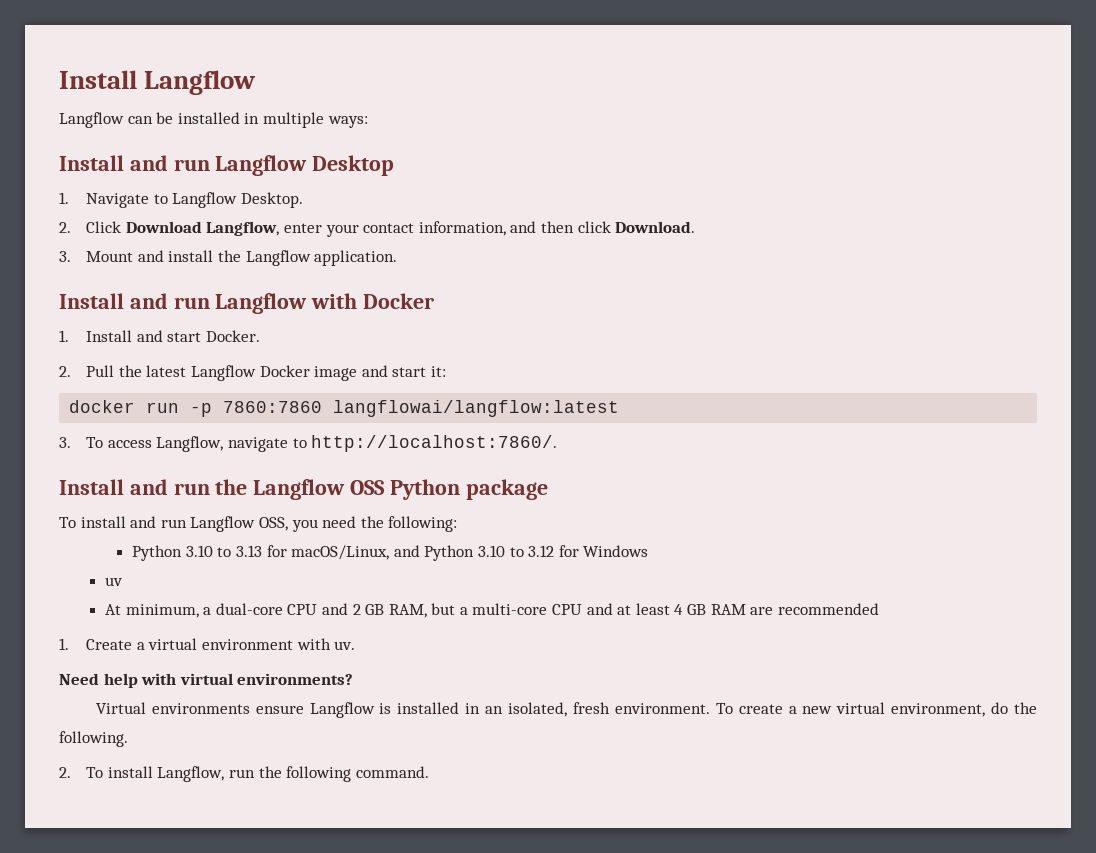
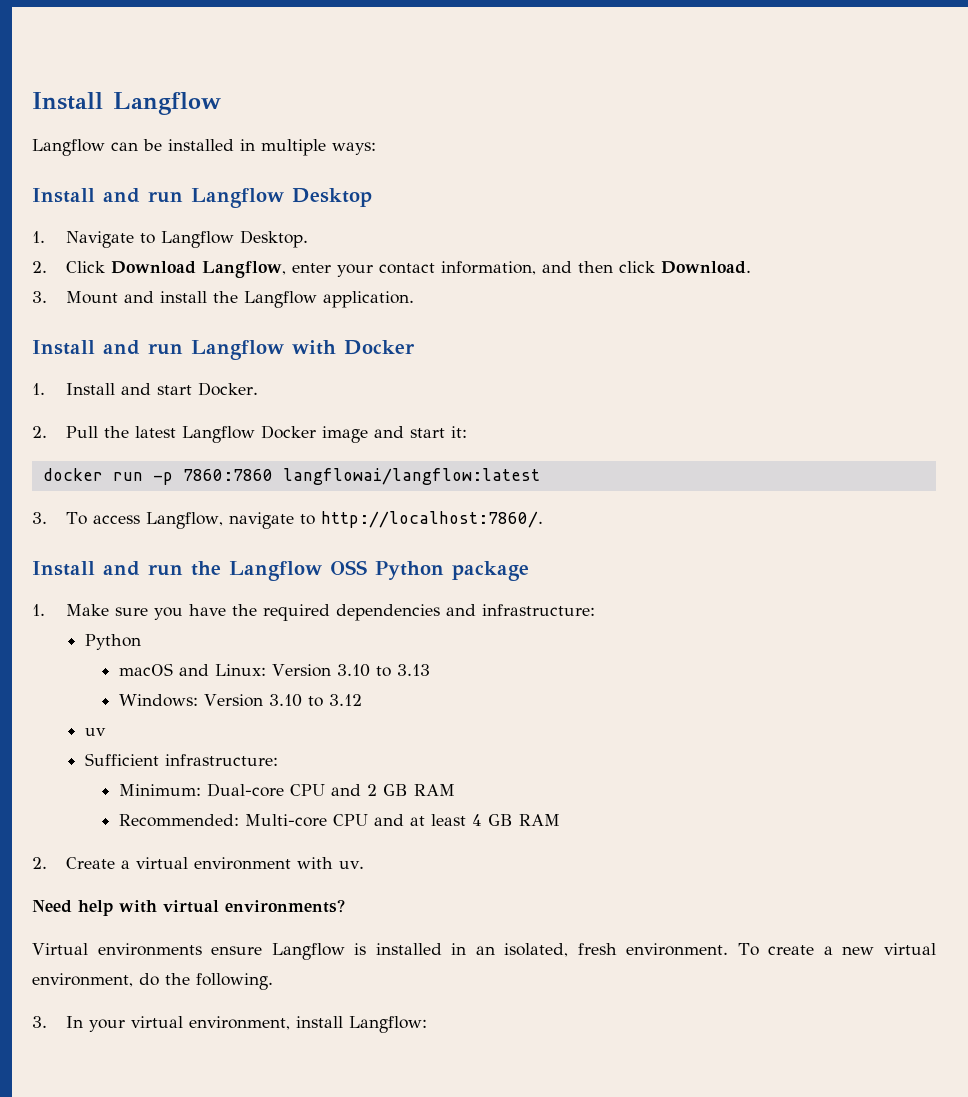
- To install and run Langflow OSS, you need the following:
- Python 3.10 to 3.13 for macOS/Linux, and Python 3.10 to 3.12 for Windows
+ 1. Make sure you have the required dependencies and infrastructure:
+ Python
+ macOS and Linux: Version 3.10 to 3.13
+ Windows: Version 3.10 to 3.12
- At minimum, a dual-core CPU and 2 GB RAM, but a multi-core CPU and at least 4 GB RAM are recommended
- 1. Create a virtual environment with uv.
+ Sufficient infrastructure:
+ Minimum: Dual-core CPU and 2 GB RAM
+ Recommended: Multi-core CPU and at least 4 GB RAM
+ 2. Create a virtual environment with uv.
- 2. To install Langflow, run the following command.
+ 3. In your virtual environment, install Langflow:

